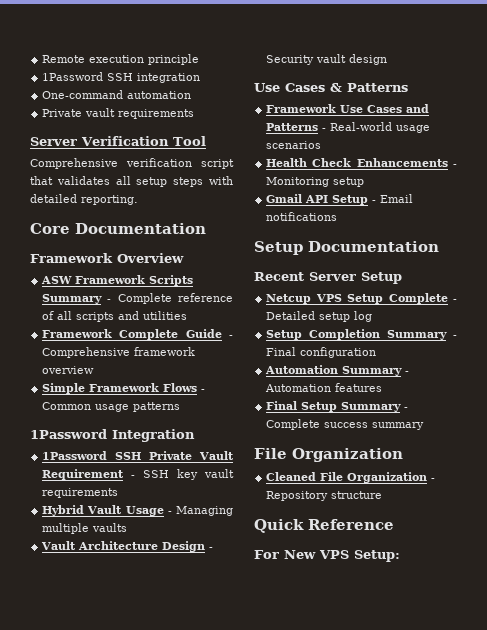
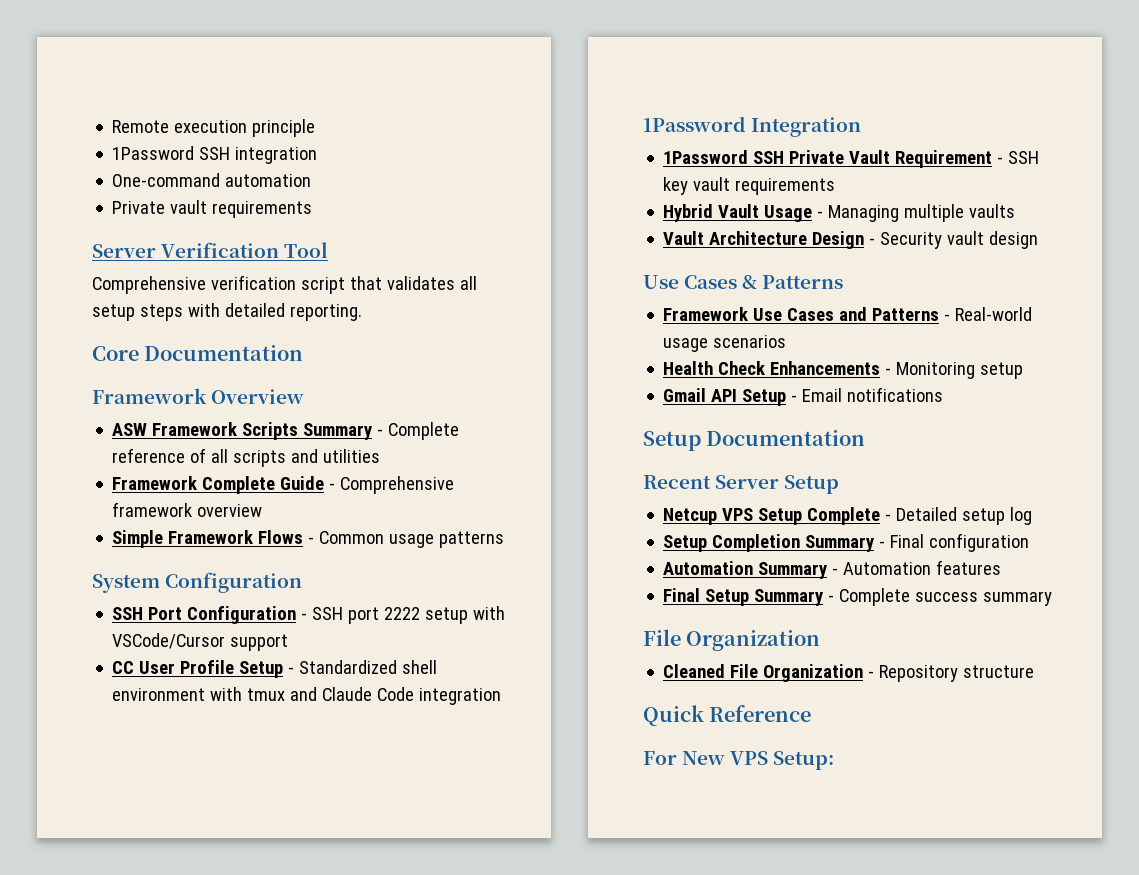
+ System Configuration
+ SSH Port Configuration - SSH port 2222 setup with VSCode/Cursor support
+ CC User Profile Setup - Standardized shell environment with tmux and Claude Code integration

